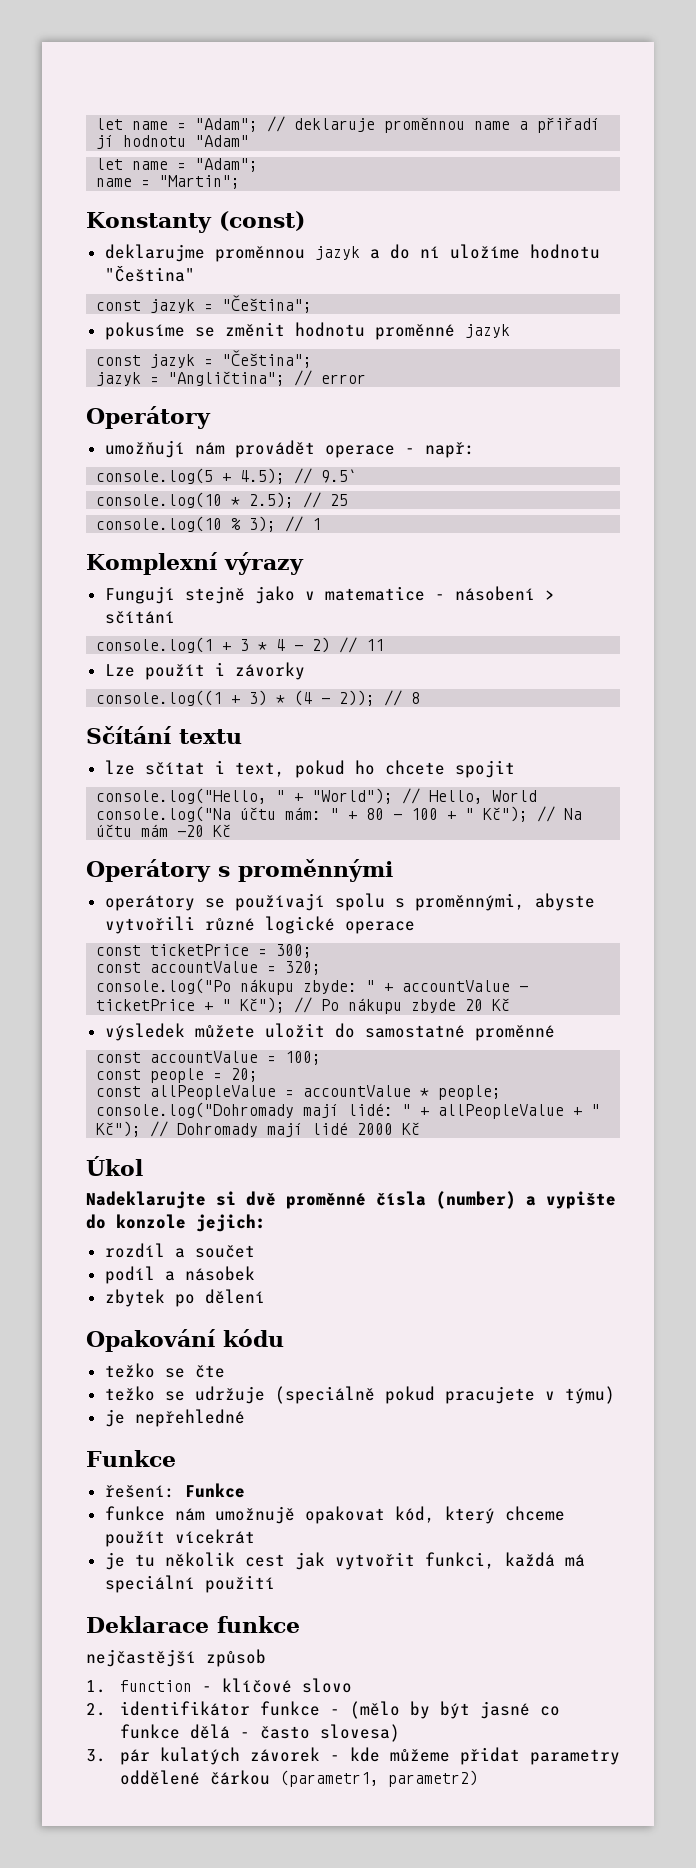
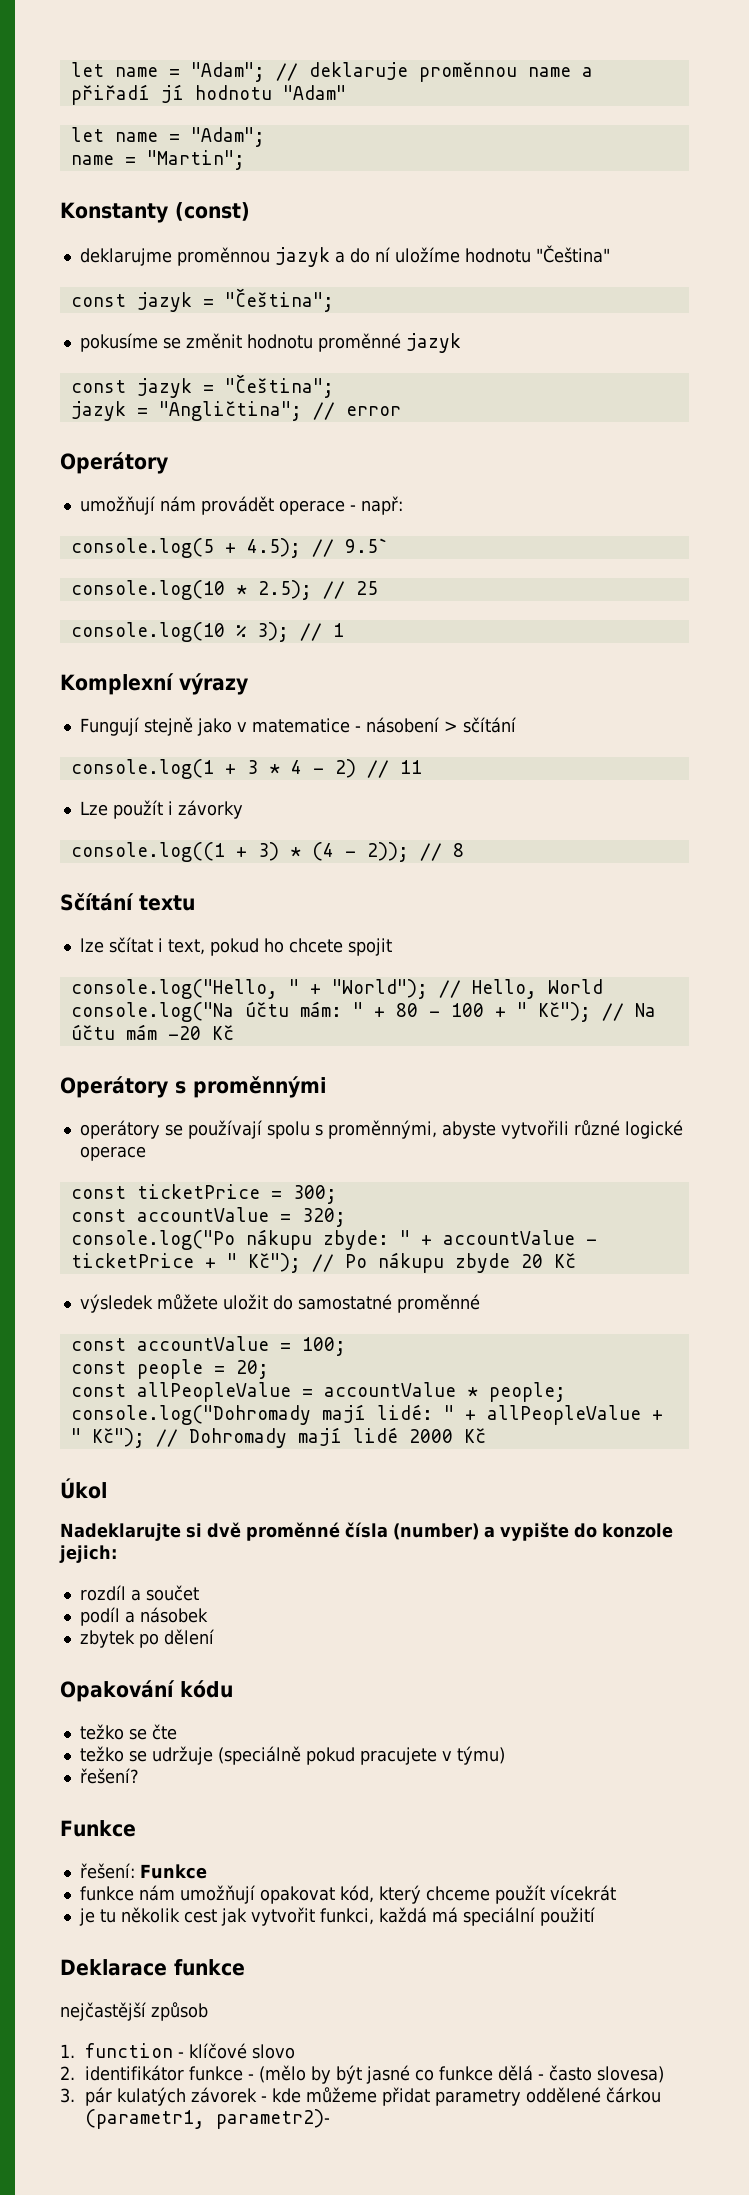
- je nepřehledné
+ řešení?
- funkce nám umožnujě opakovat kód, který chceme použít vícekrát
+ funkce nám umožňují opakovat kód, který chceme použít vícekrát
- 3. pár kulatých závorek - kde můžeme přidat parametry oddělené čárkou (parametr1, parametr2)
+ 3. pár kulatých závorek - kde můžeme přidat parametry oddělené čárkou (parametr1, parametr2)-

